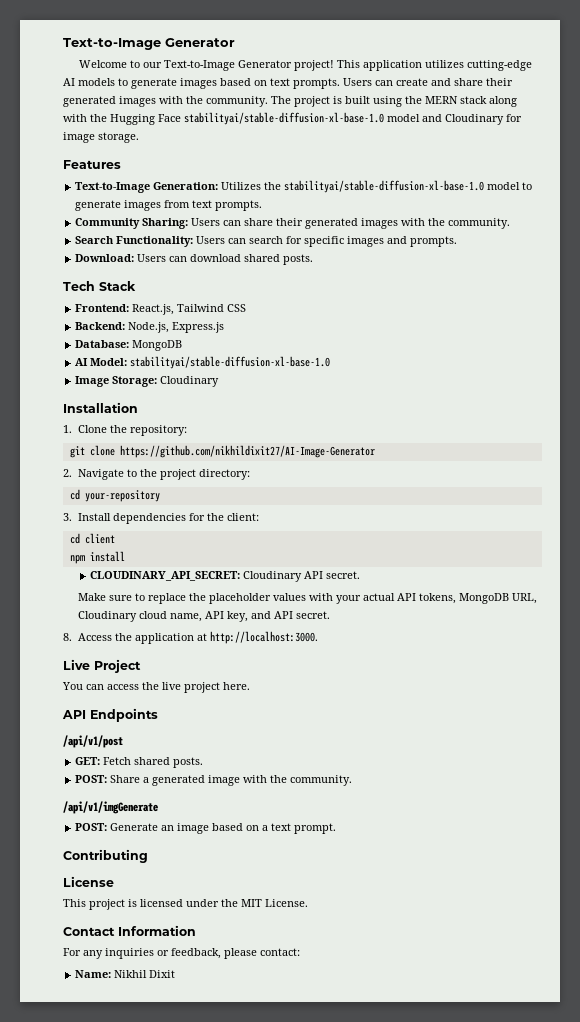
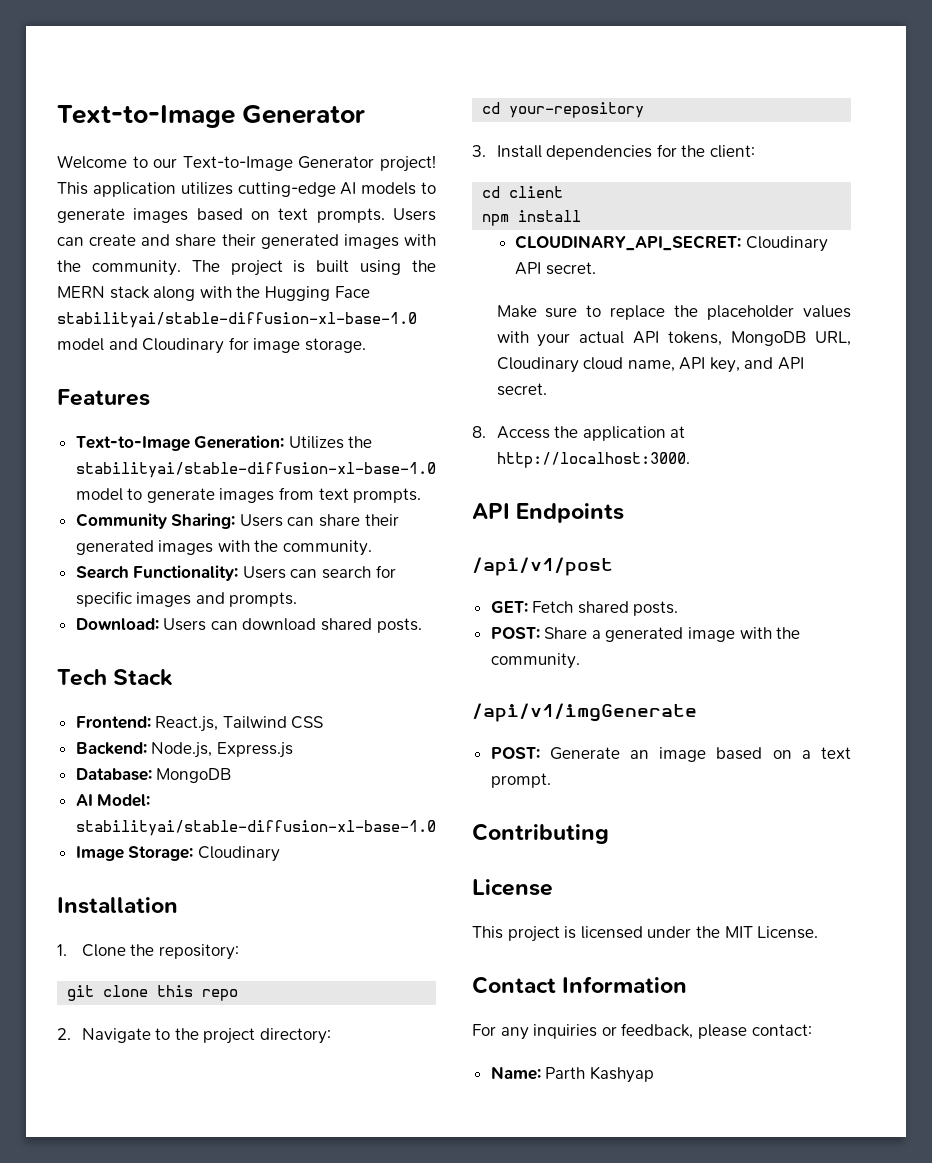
- git clone https://github.com/nikhildixit27/AI-Image-Generator
+ git clone this repo
- Live Project
- You can access the live project here.
- Name: Nikhil Dixit
+ Name: Parth Kashyap

